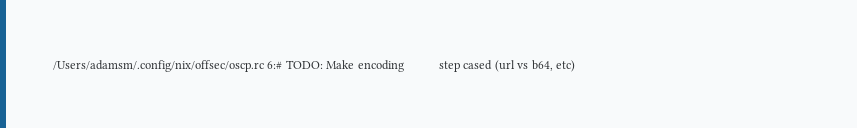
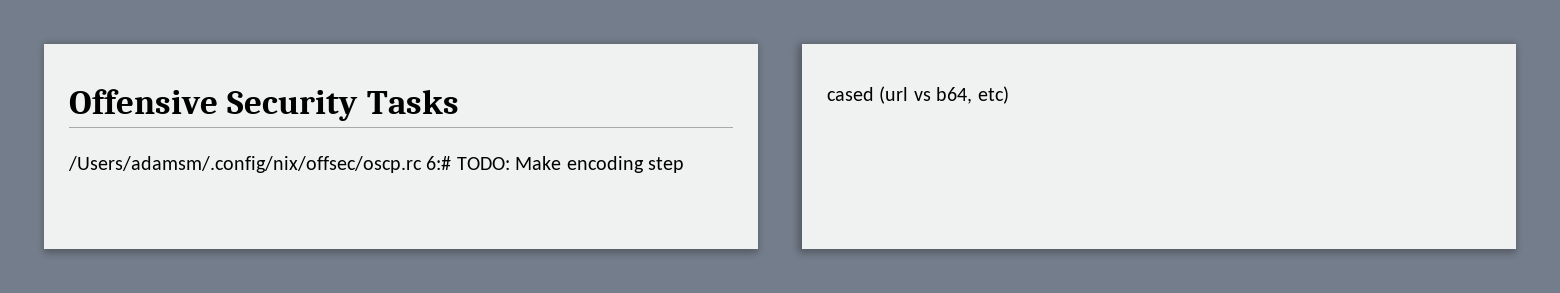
+ Offensive Security Tasks

